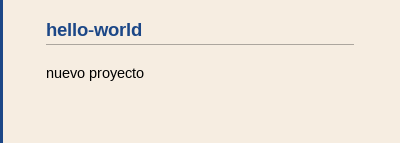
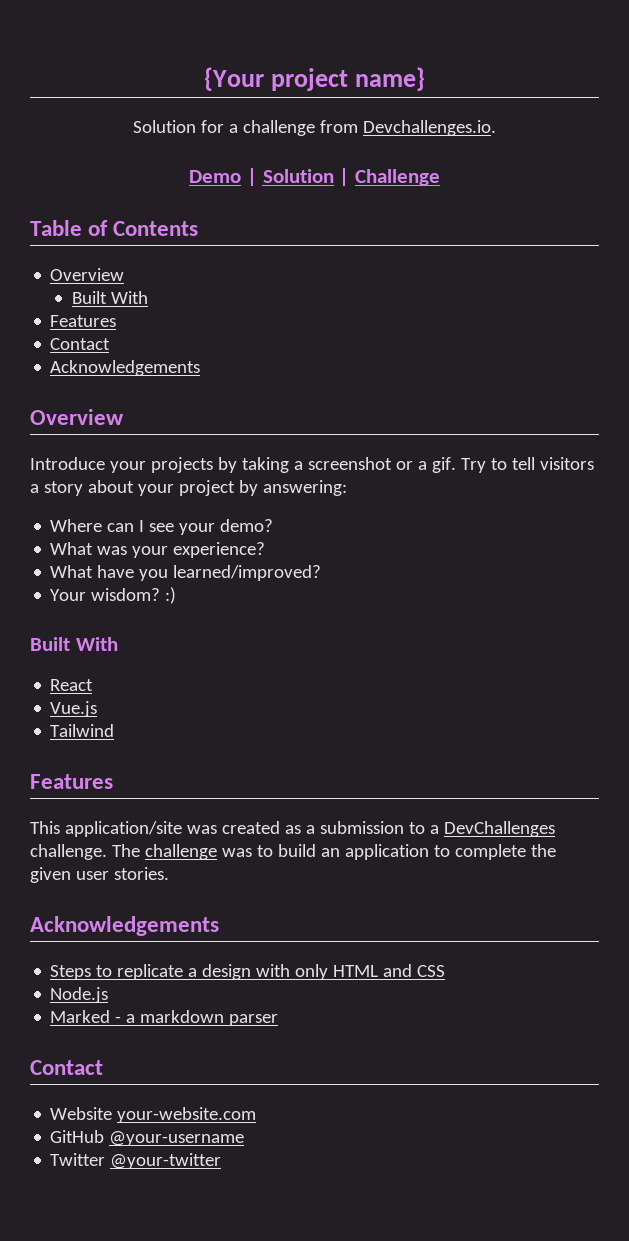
- hello-world
- nuevo proyecto
+ {Your project name}
+ Solution for a challenge from Devchallenges.io.
+ Demo | Solution | Challenge
+ Table of Contents
+ Overview
+ Built With
+ Features
+ Contact
+ Acknowledgements
+ Overview
+ Introduce your projects by taking a screenshot or a gif. Try to tell visitors a story about your project by answering:
+ Where can I see your demo?
+ What was your experience?
+ What have you learned/improved?
+ Your wisdom? :)
+ Built With
+ React
+ Vue.js
+ Tailwind
+ Features
+ This application/site was created as a submission to a DevChallenges challenge. The challenge was to build an application to complete the given user stories.
+ Acknowledgements
+ Steps to replicate a design with only HTML and CSS
+ Node.js
+ Marked - a markdown parser
+ Contact
+ Website your-website.com
+ GitHub @your-username
+ Twitter @your-twitter

